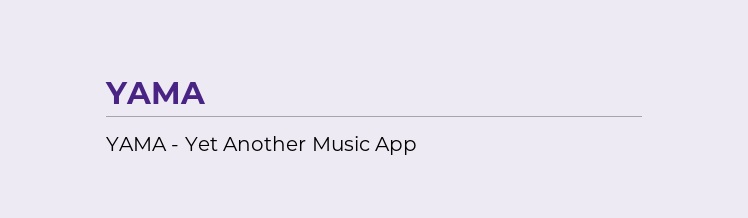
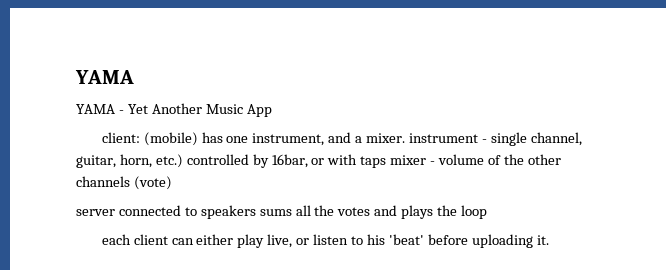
+ client: (mobile) has one instrument, and a mixer. instrument - single channel, guitar, horn, etc.) controlled by 16bar, or with taps mixer - volume of the other channels (vote)
+ server connected to speakers sums all the votes and plays the loop
+ each client can either play live, or listen to his 'beat' before uploading it.

